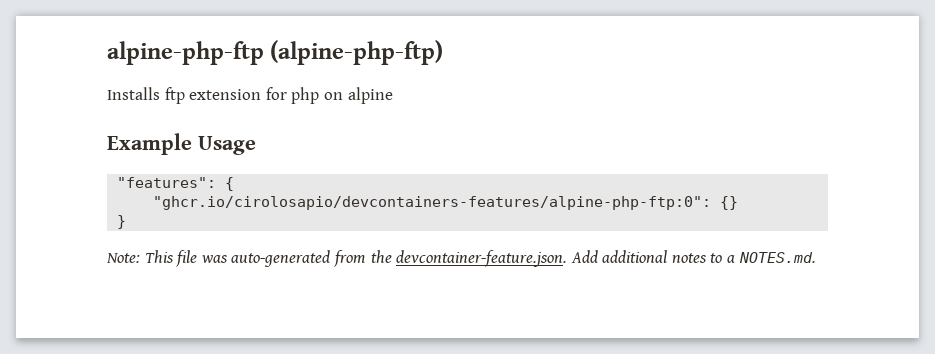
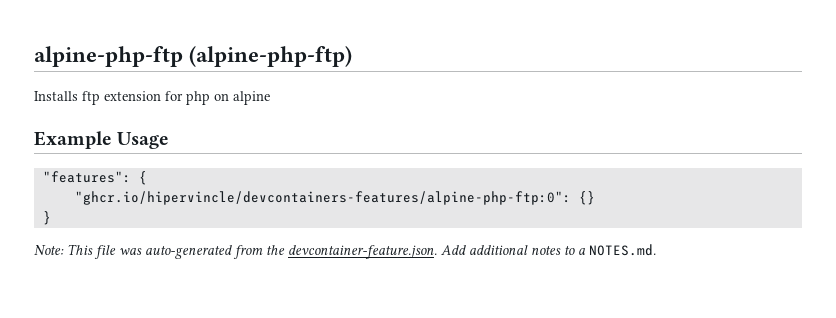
- "ghcr.io/cirolosapio/devcontainers-features/alpine-php-ftp:0": {}
+ "ghcr.io/hipervincle/devcontainers-features/alpine-php-ftp:0": {}

